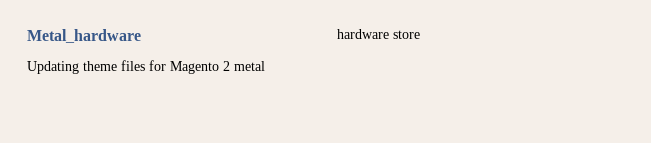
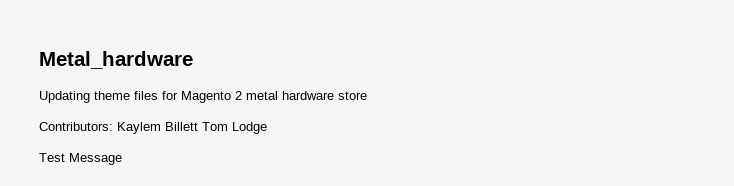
+ Contributors: Kaylem Billett Tom Lodge
+ Test Message

